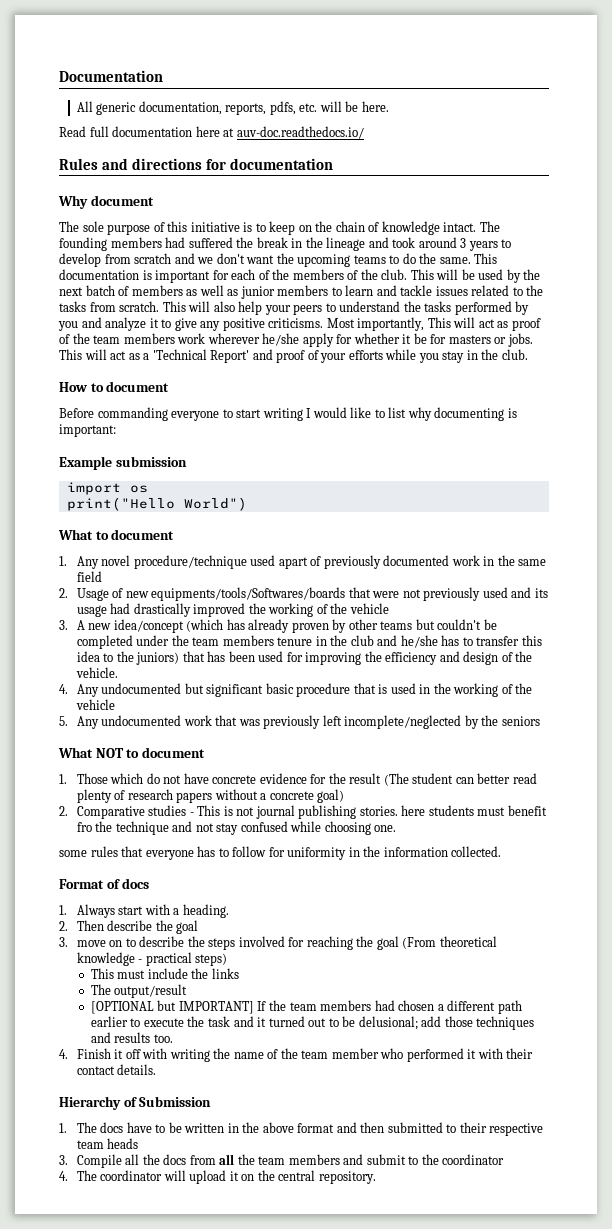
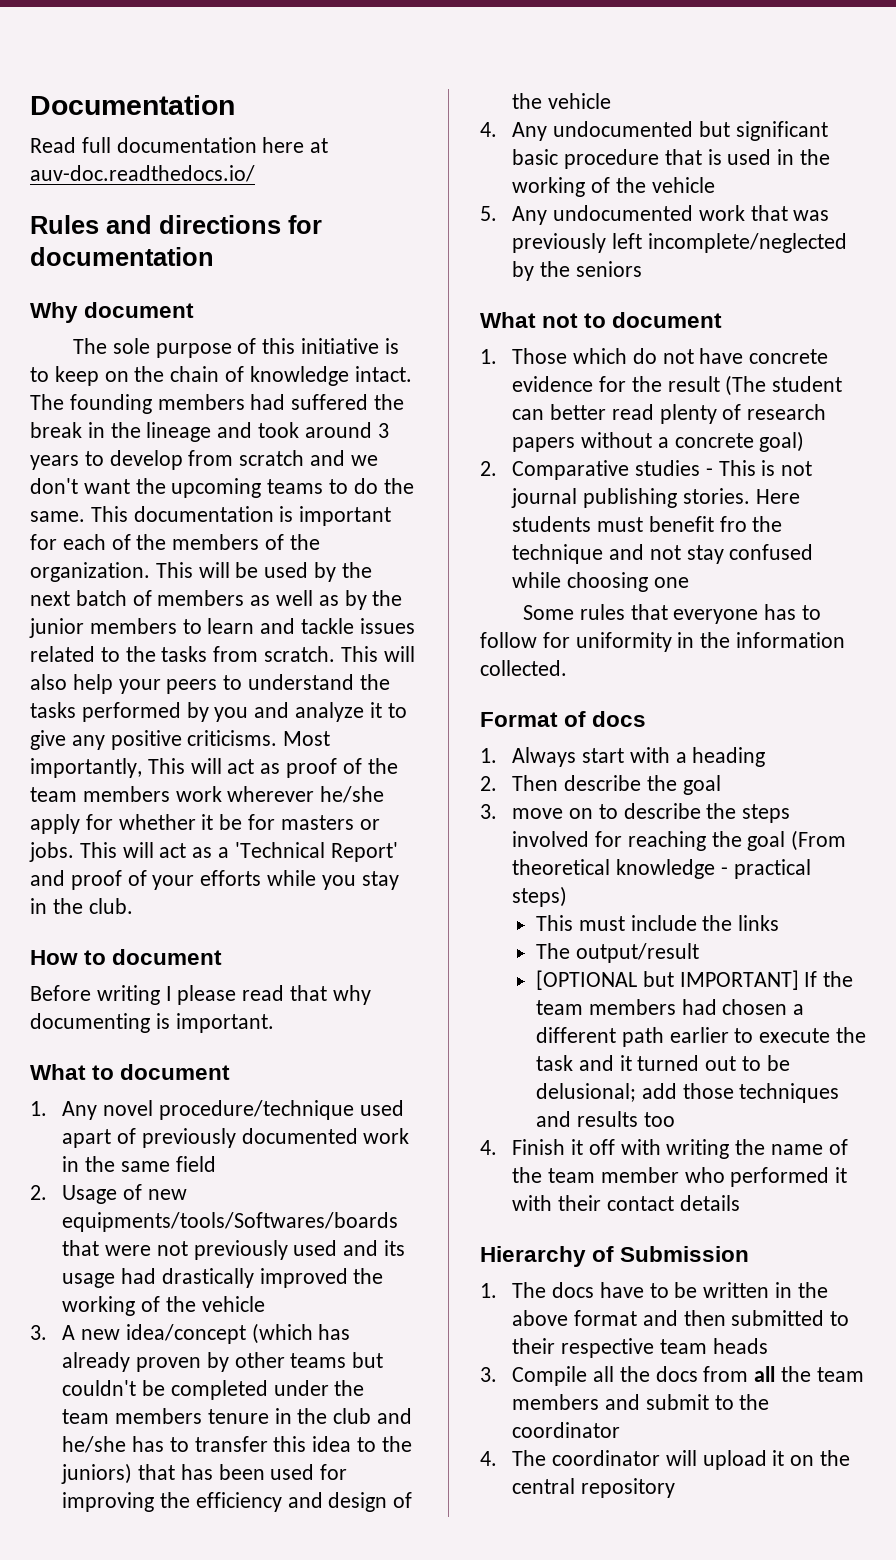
- All generic documentation, reports, pdfs, etc. will be here.
- This documentation is important for each of the members of the club.
+ This documentation is important for each of the members of the organization.
- This will be used by the next batch of members as well as junior members to learn and tackle issues related to the tasks from scratch.
+ This will be used by the next batch of members as well as by the junior members to learn and tackle issues related to the tasks from scratch.
- Before commanding everyone to start writing I would like to list why documenting is important:
- Example submission
- import os
- print("Hello World")
+ Before writing I please read that why documenting is important.
- 3. A new idea/concept (which has already proven by other teams but couldn't be completed under the team members tenure in the club and he/she has to transfer this idea to the juniors) that has been used for improving the efficiency and design of the vehicle.
+ 3. A new idea/concept (which has already proven by other teams but couldn't be completed under the team members tenure in the club and he/she has to transfer this idea to the juniors) that has been used for improving the efficiency and design of the vehicle
- What NOT to document
+ What not to document
- 2. Comparative studies - This is not journal publishing stories. here students must benefit fro the technique and not stay confused while choosing one.
- some rules that everyone has to follow for uniformity in the information collected.
+ 2. Comparative studies - This is not journal publishing stories. Here students must benefit fro the technique and not stay confused while choosing one
+ Some rules that everyone has to follow for uniformity in the information collected.
- 1. Always start with a heading.
+ 1. Always start with a heading
- [OPTIONAL but IMPORTANT] If the team members had chosen a different path earlier to execute the task and it turned out to be delusional; add those techniques and results too.
+ [OPTIONAL but IMPORTANT] If the team members had chosen a different path earlier to execute the task and it turned out to be delusional; add those techniques and results too
- 4. Finish it off with writing the name of the team member who performed it with their contact details.
+ 4. Finish it off with writing the name of the team member who performed it with their contact details
- 4. The coordinator will upload it on the central repository.
+ 4. The coordinator will upload it on the central repository

